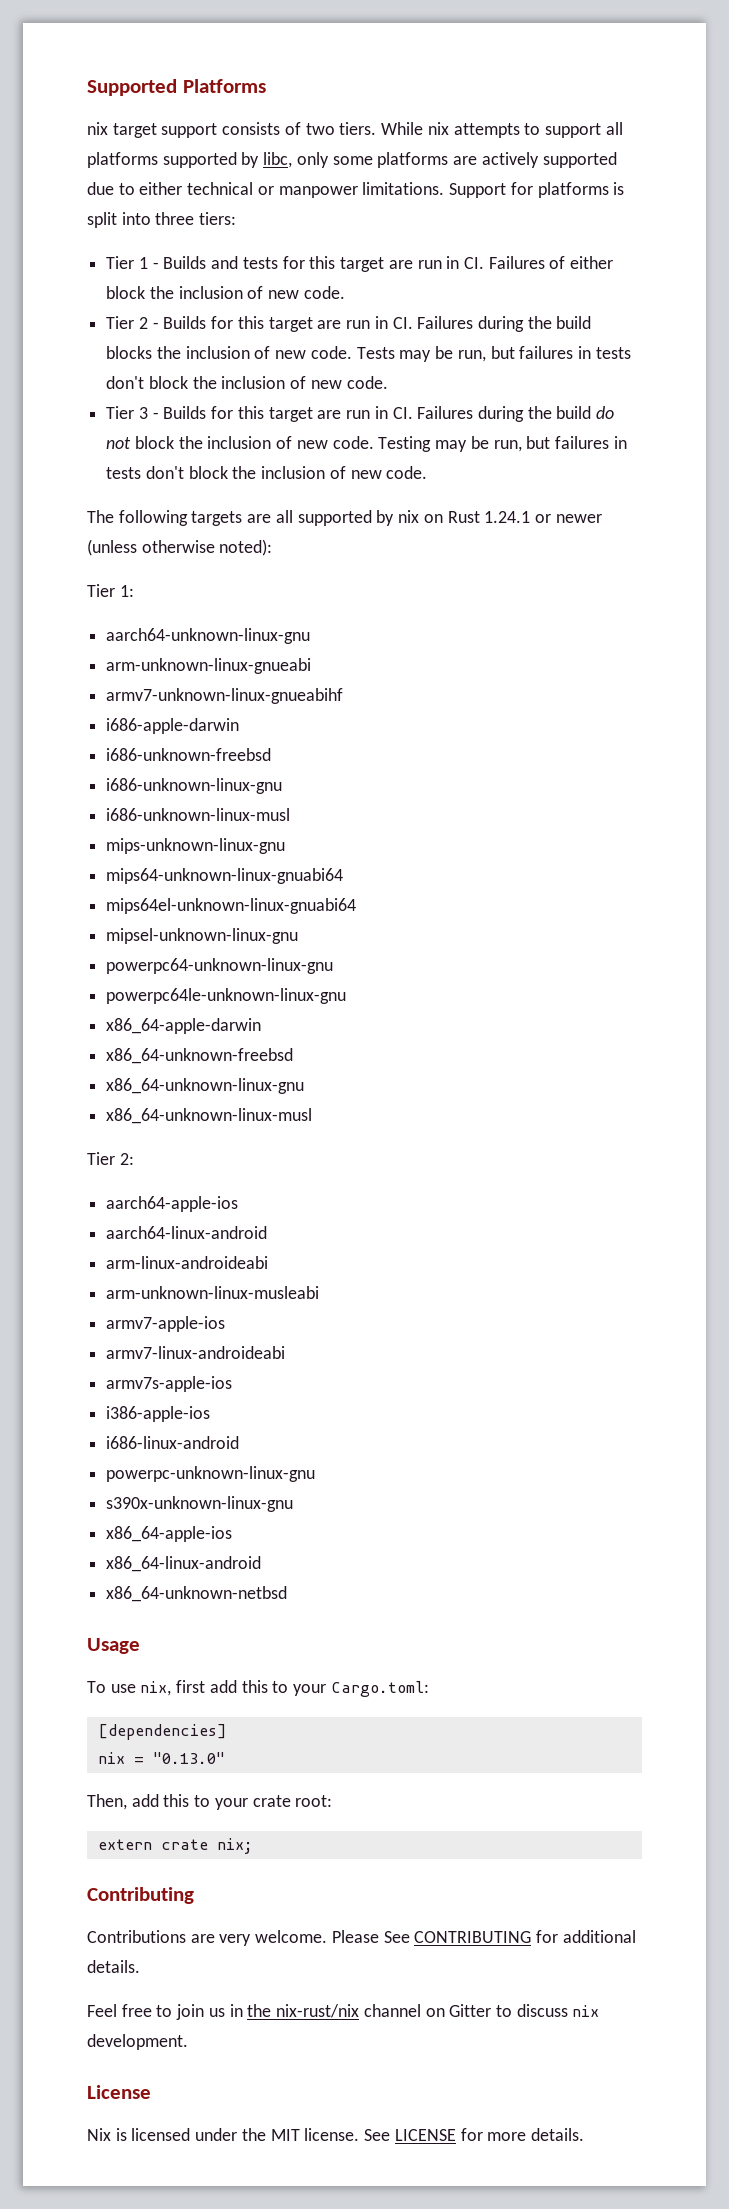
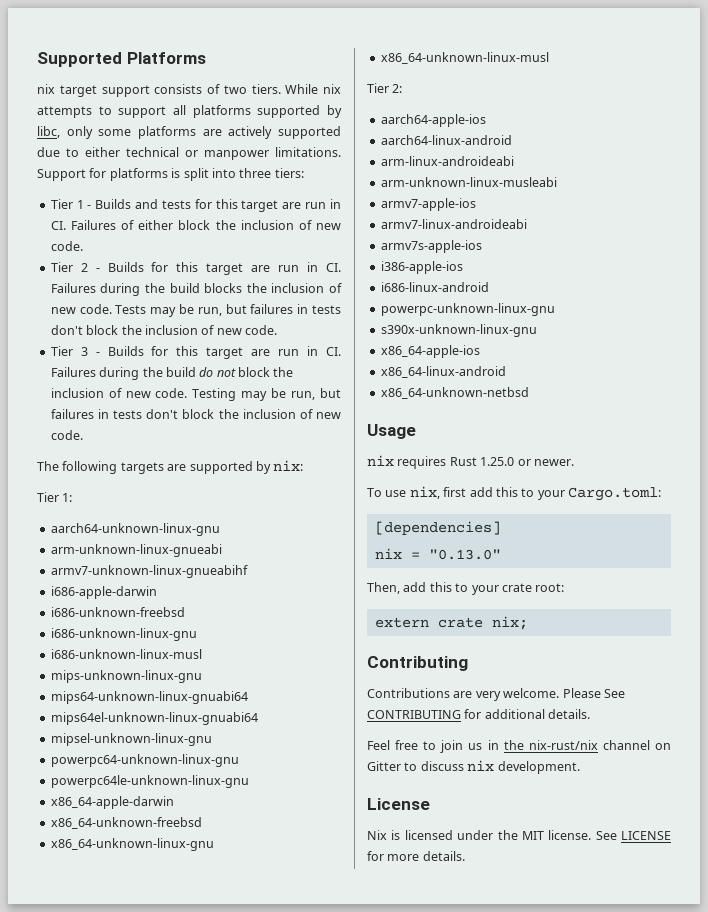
- The following targets are all supported by nix on Rust 1.24.1 or newer (unless otherwise noted):
+ The following targets are supported by nix:
+ nix requires Rust 1.25.0 or newer.

